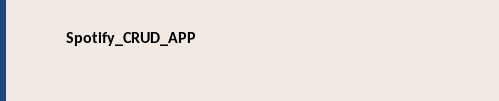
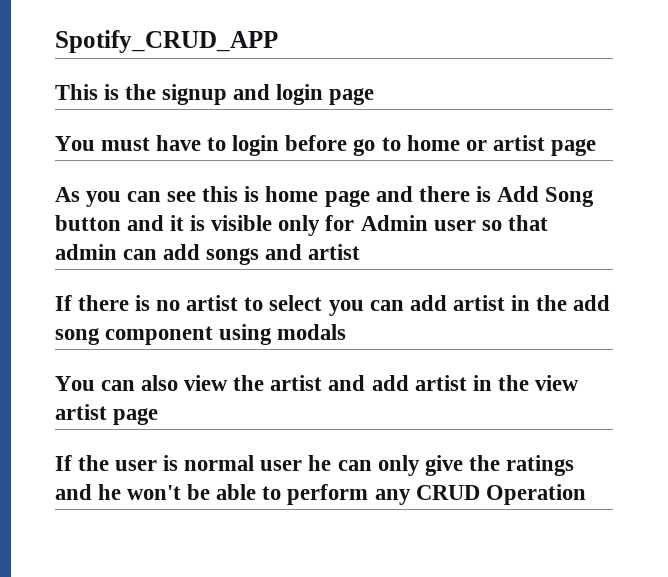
+ This is the signup and login page
+ You must have to login before go to home or artist page
+ As you can see this is home page and there is Add Song button and it is visible only for Admin user so that admin can add songs and artist
+ If there is no artist to select you can add artist in the add song component using modals
+ You can also view the artist and add artist in the view artist page
+ If the user is normal user he can only give the ratings and he won't be able to perform any CRUD Operation

